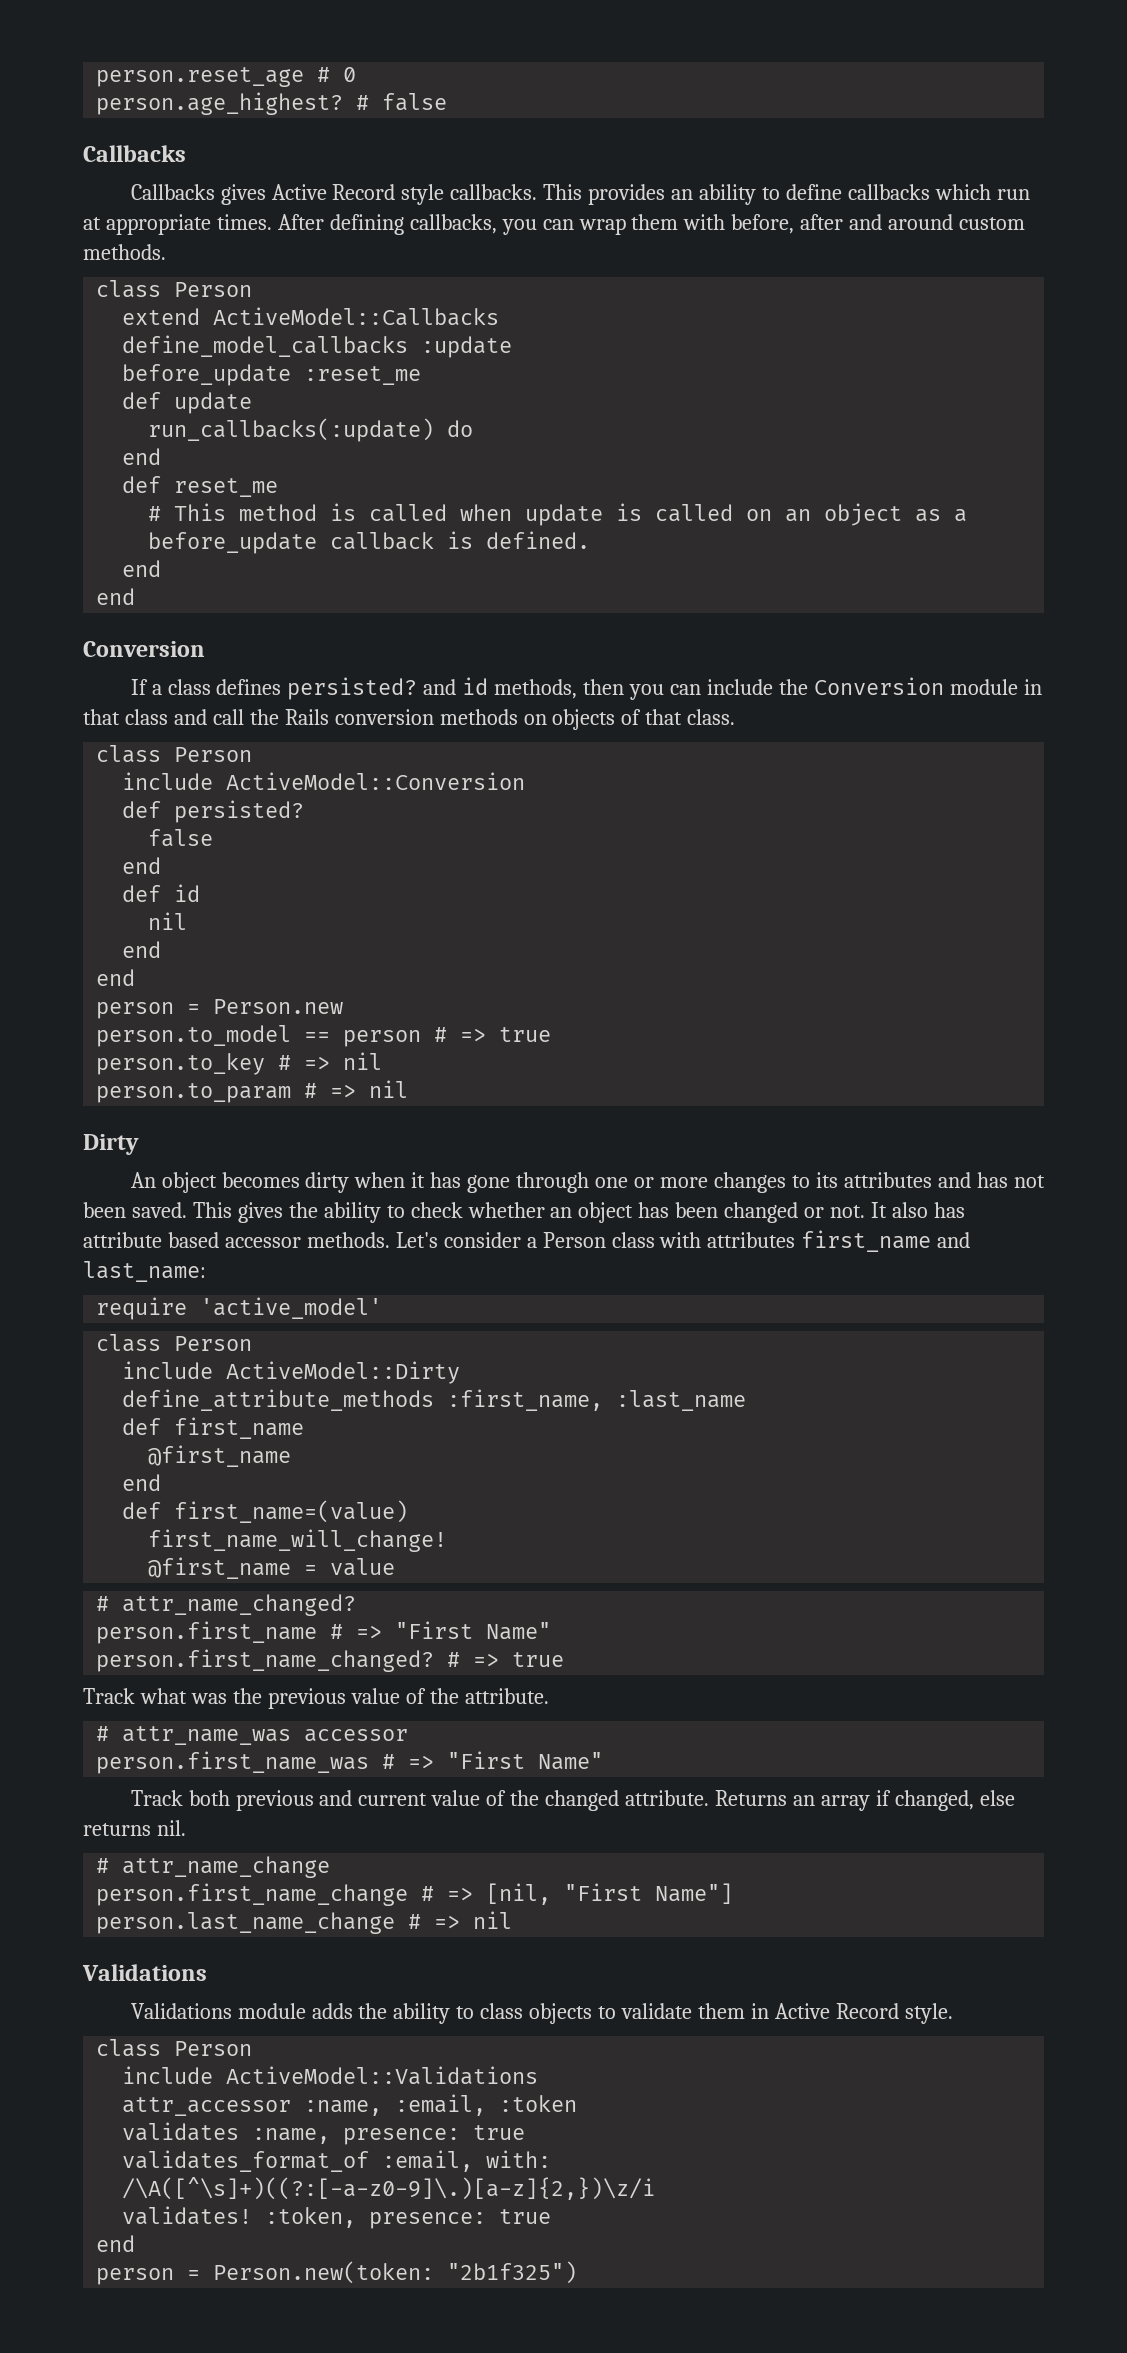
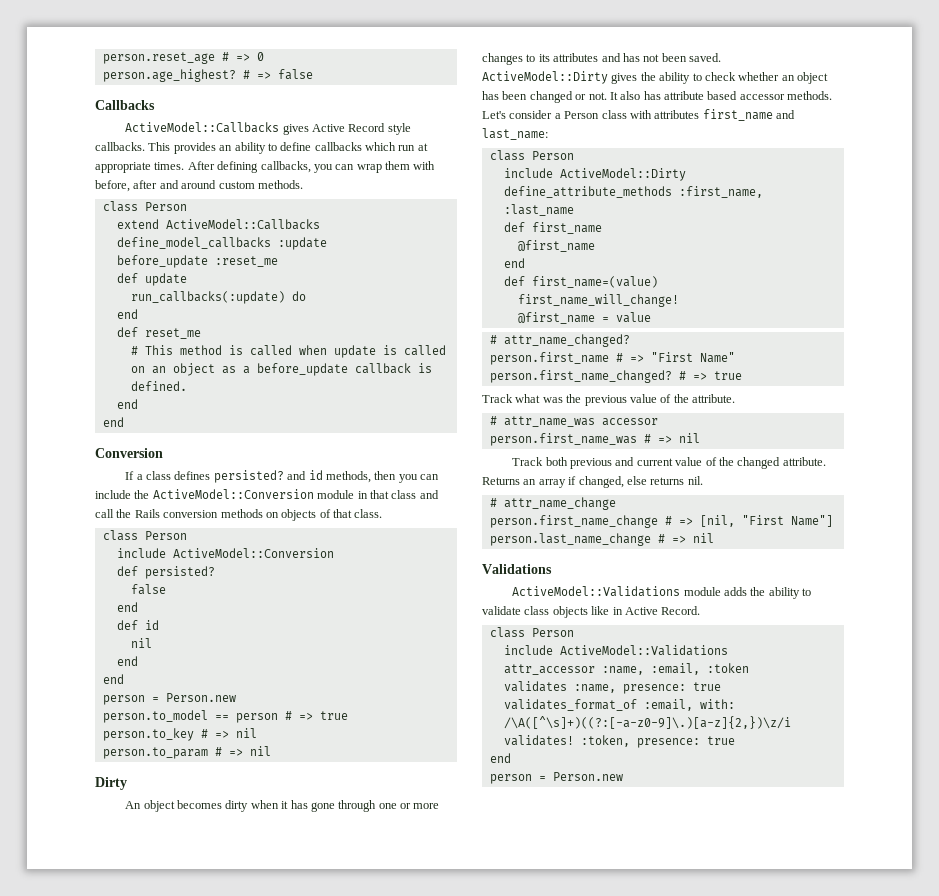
- person.reset_age # 0
+ person.reset_age # => 0
- # false
+ # => false
- Callbacks gives Active Record style callbacks.
+ ActiveModel::Callbacks gives Active Record style callbacks.
- If a class defines persisted? and id methods, then you can include the Conversion module in that class and call the Rails conversion methods on objects of that class.
+ If a class defines persisted? and id methods, then you can include the ActiveModel::Conversion module in that class and call the Rails conversion methods on objects of that class.
- This gives the ability to check whether an object has been changed or not.
+ ActiveModel::Dirty gives the ability to check whether an object has been changed or not.
- require 'active_model'
- person.first_name_was # => "First Name"
+ person.first_name_was # => nil
- Validations module adds the ability to class objects to validate them in Active Record style.
+ ActiveModel::Validations module adds the ability to validate class objects like in Active Record.
  validates! :token, presence: true
  end
- person = Person.new(token: "2b1f325")
+ person = Person.new

